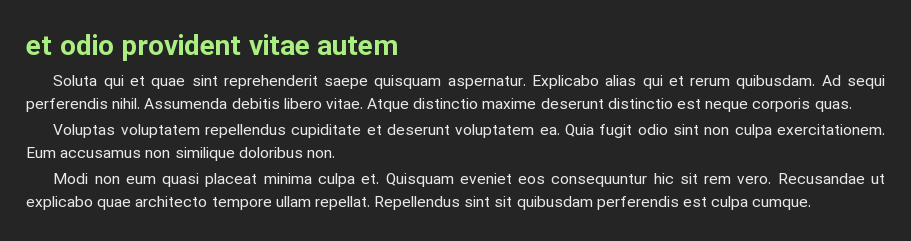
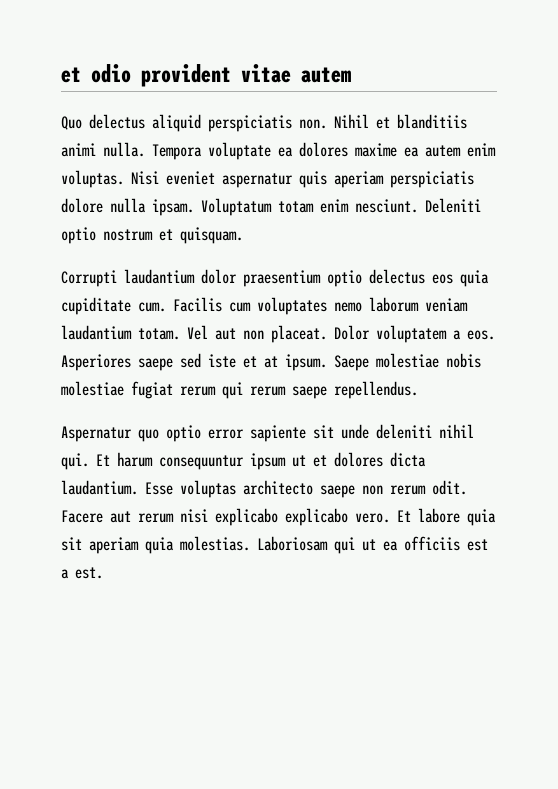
- Soluta qui et quae sint reprehenderit saepe quisquam aspernatur. Explicabo alias qui et rerum quibusdam. Ad sequi perferendis nihil. Assumenda debitis libero vitae. Atque distinctio maxime deserunt distinctio est neque corporis quas.
- Voluptas voluptatem repellendus cupiditate et deserunt voluptatem ea. Quia fugit odio sint non culpa exercitationem. Eum accusamus non similique doloribus non.
- Modi non eum quasi placeat minima culpa et. Quisquam eveniet eos consequuntur hic sit rem vero. Recusandae ut explicabo quae architecto tempore ullam repellat. Repellendus sint sit quibusdam perferendis est culpa cumque.
+ Quo delectus aliquid perspiciatis non. Nihil et blanditiis animi nulla. Tempora voluptate ea dolores maxime ea autem enim voluptas. Nisi eveniet aspernatur quis aperiam perspiciatis dolore nulla ipsam. Voluptatum totam enim nesciunt. Deleniti optio nostrum et quisquam.
+ Corrupti laudantium dolor praesentium optio delectus eos quia cupiditate cum. Facilis cum voluptates nemo laborum veniam laudantium totam. Vel aut non placeat. Dolor voluptatem a eos. Asperiores saepe sed iste et at ipsum. Saepe molestiae nobis molestiae fugiat rerum qui rerum saepe repellendus.
+ Aspernatur quo optio error sapiente sit unde deleniti nihil qui. Et harum consequuntur ipsum ut et dolores dicta laudantium. Esse voluptas architecto saepe non rerum odit. Facere aut rerum nisi explicabo explicabo vero. Et labore quia sit aperiam quia molestias. Laboriosam qui ut ea officiis est a est.

